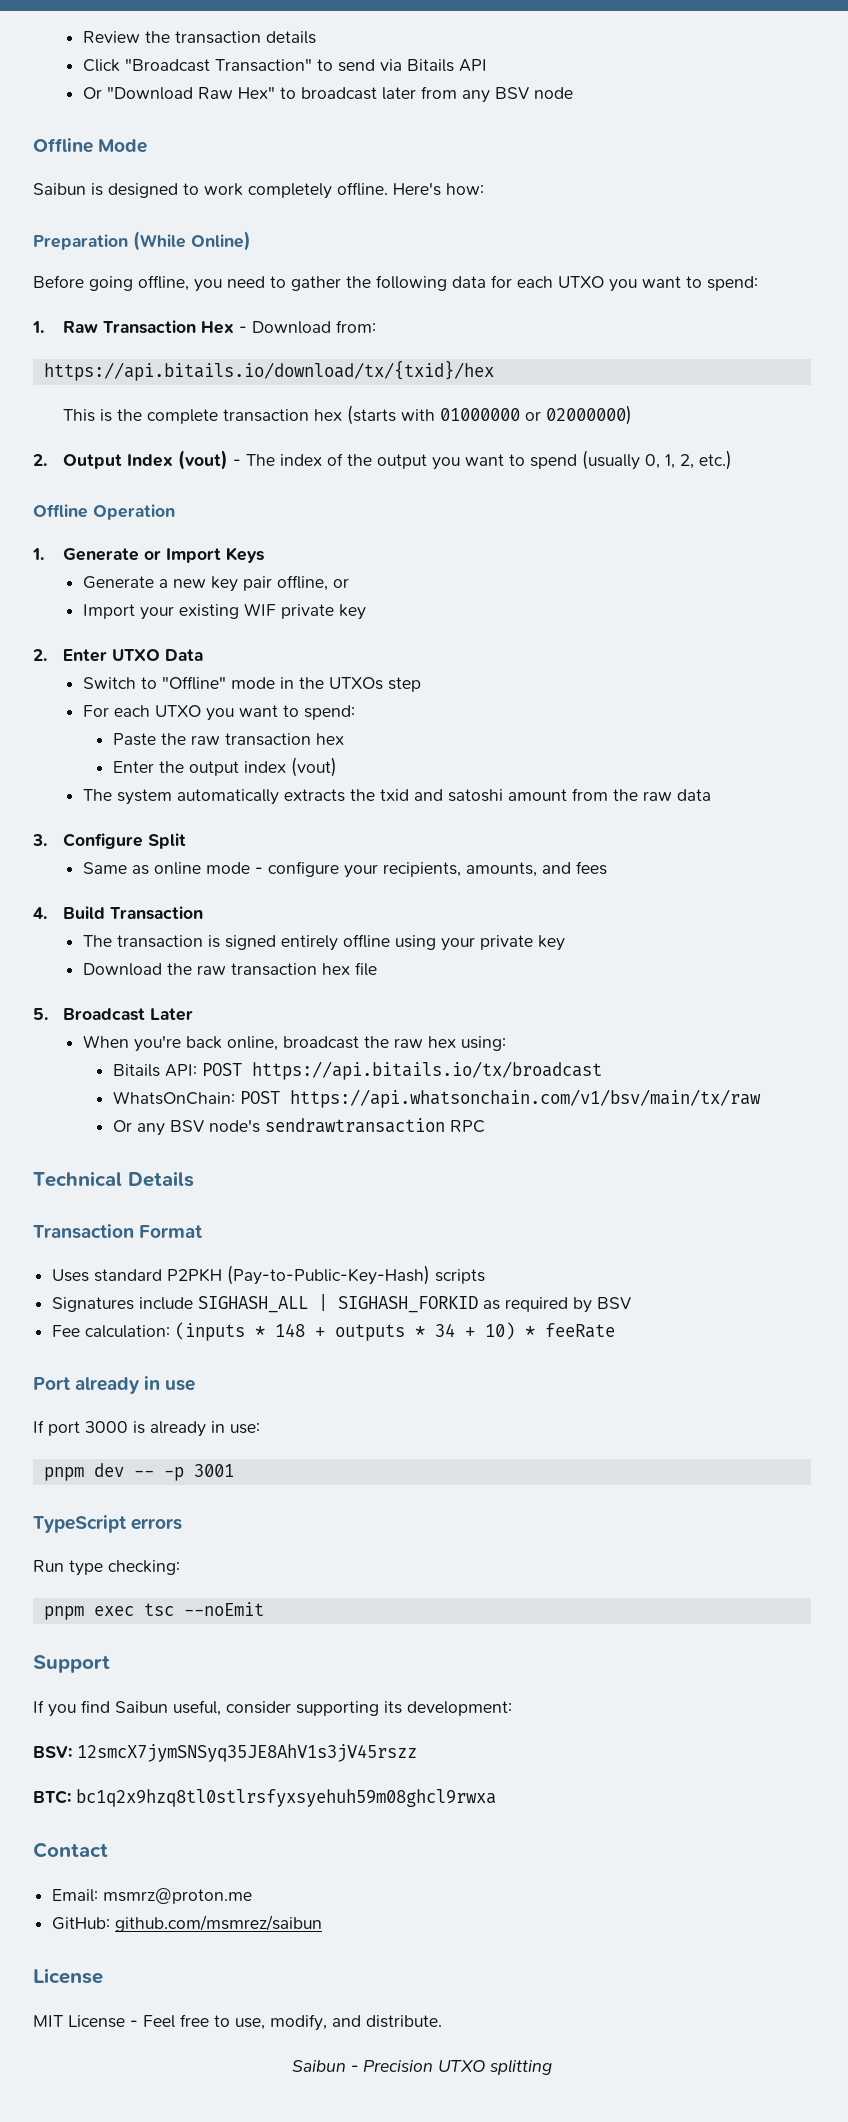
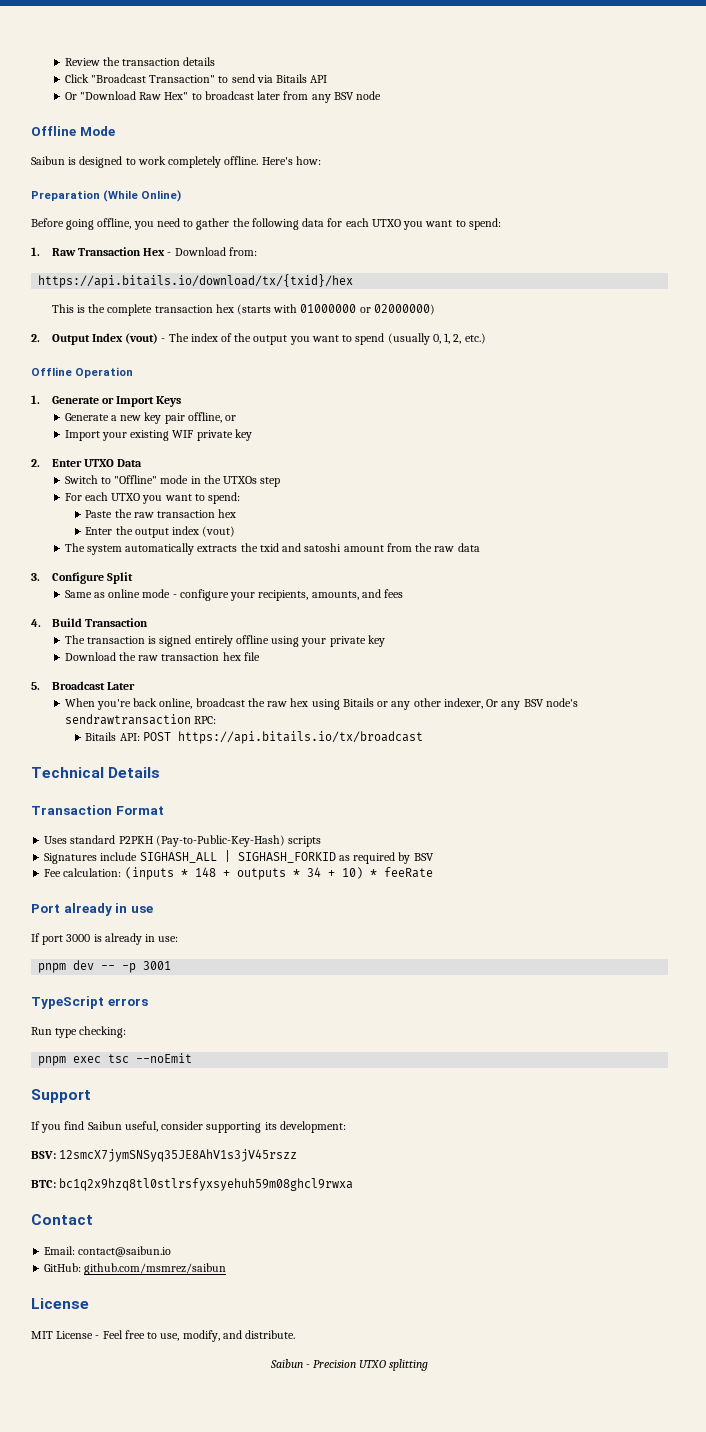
- When you're back online, broadcast the raw hex using:
+ When you're back online, broadcast the raw hex using Bitails or any other indexer, Or any BSV node's sendrawtransaction RPC:
  Bitails API: POST https://api.bitails.io/tx/broadcast
- WhatsOnChain: POST https://api.whatsonchain.com/v1/bsv/main/tx/raw
- Or any BSV node's sendrawtransaction RPC
- Email: msmrz@proton.me
+ Email: contact@saibun.io

